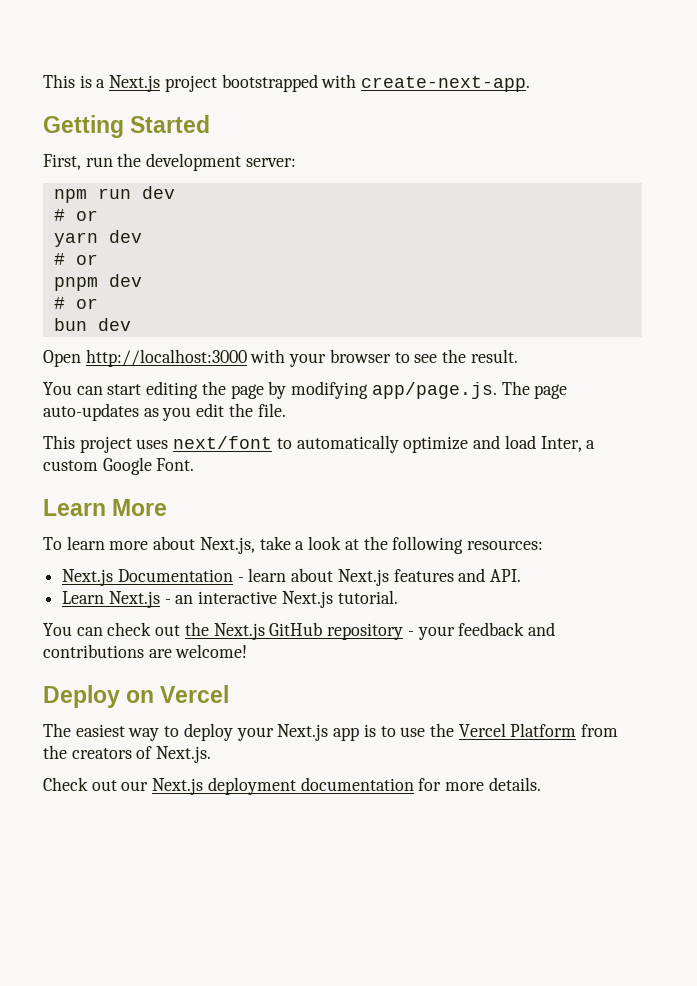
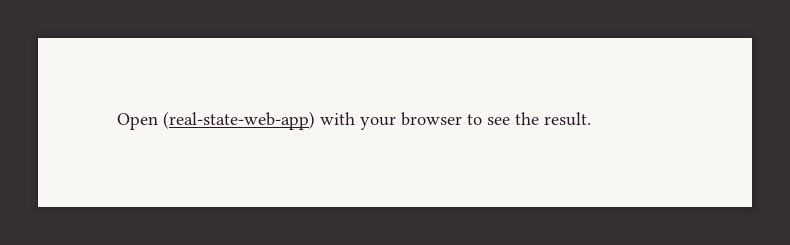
- This is a Next.js project bootstrapped with create-next-app.
- Getting Started
- First, run the development server:
- npm run dev
- # or
- yarn dev
- # or
- pnpm dev
- # or
- bun dev
- Open http://localhost:3000 with your browser to see the result.
+ Open (real-state-web-app) with your browser to see the result.
- You can start editing the page by modifying app/page.js. The page auto-updates as you edit the file.
- This project uses next/font to automatically optimize and load Inter, a custom Google Font.
- Learn More
- To learn more about Next.js, take a look at the following resources:
- Next.js Documentation - learn about Next.js features and API.
- Learn Next.js - an interactive Next.js tutorial.
- You can check out the Next.js GitHub repository - your feedback and contributions are welcome!
- Deploy on Vercel
- The easiest way to deploy your Next.js app is to use the Vercel Platform from the creators of Next.js.
- Check out our Next.js deployment documentation for more details.

